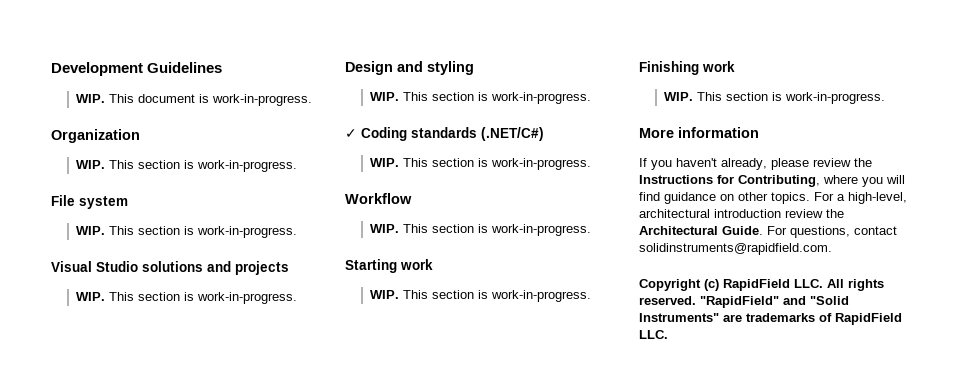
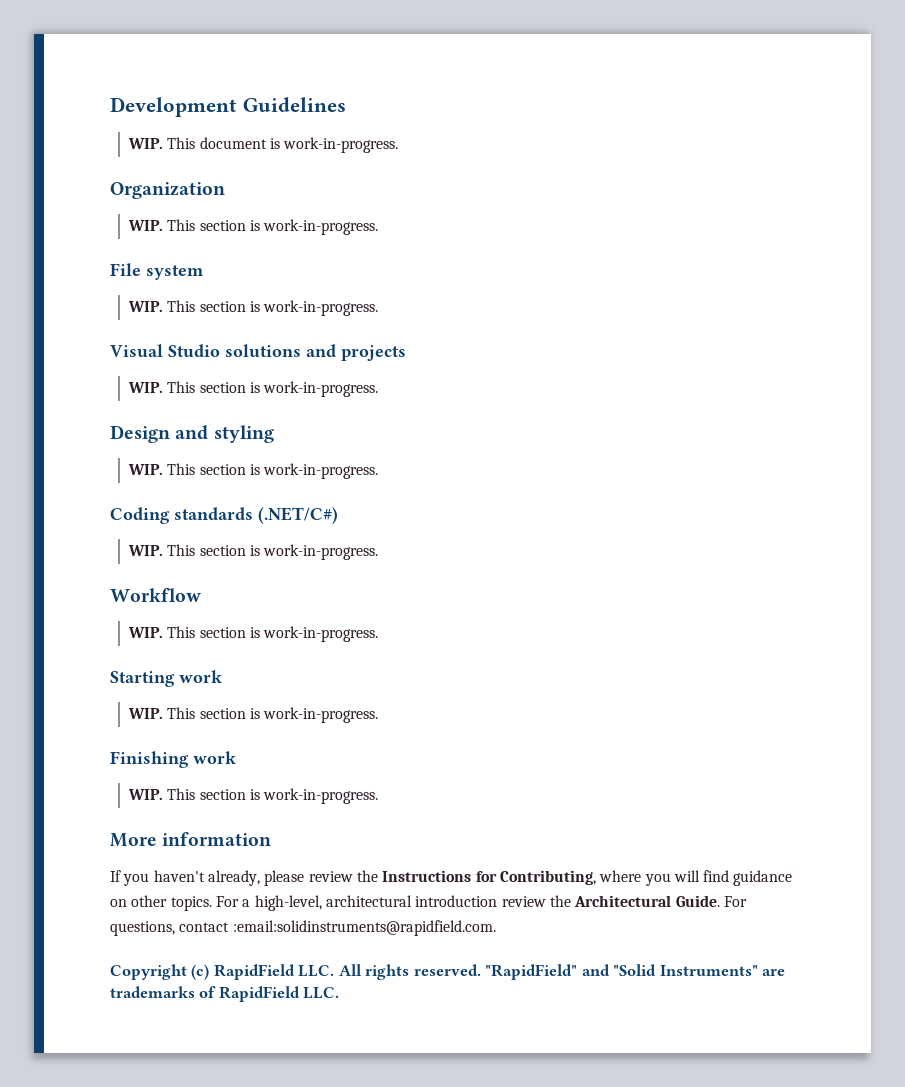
- ✓ Coding standards (.NET/C#)
+ Coding standards (.NET/C#)
- For questions, contact solidinstruments@rapidfield.com.
+ For questions, contact :email:solidinstruments@rapidfield.com.

